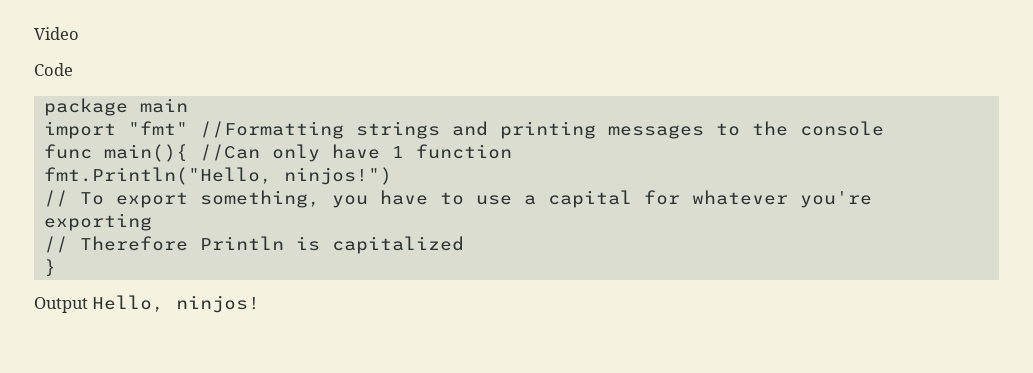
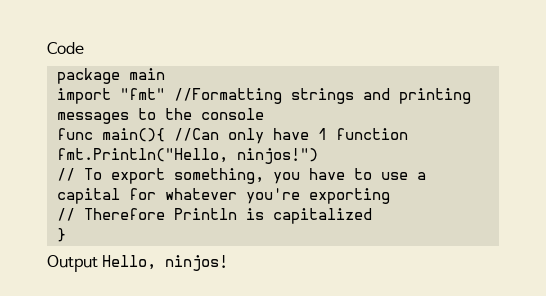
- Video

